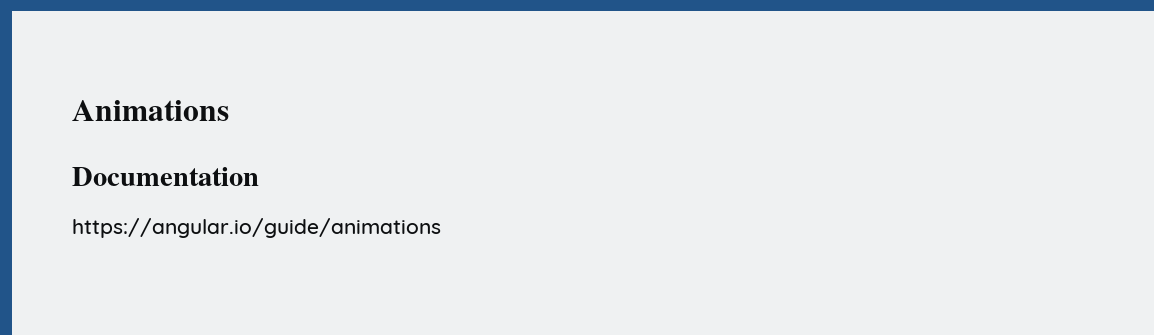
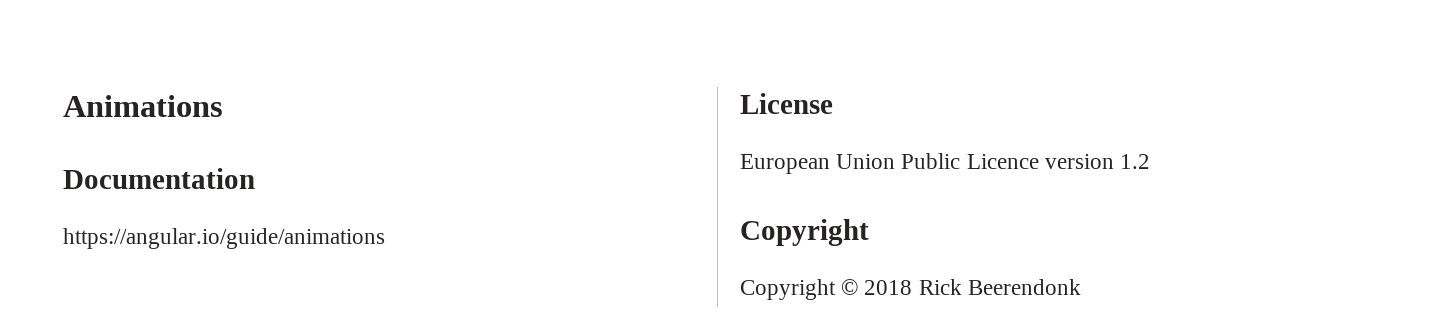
+ License
+ European Union Public Licence version 1.2
+ Copyright
+ Copyright © 2018 Rick Beerendonk

